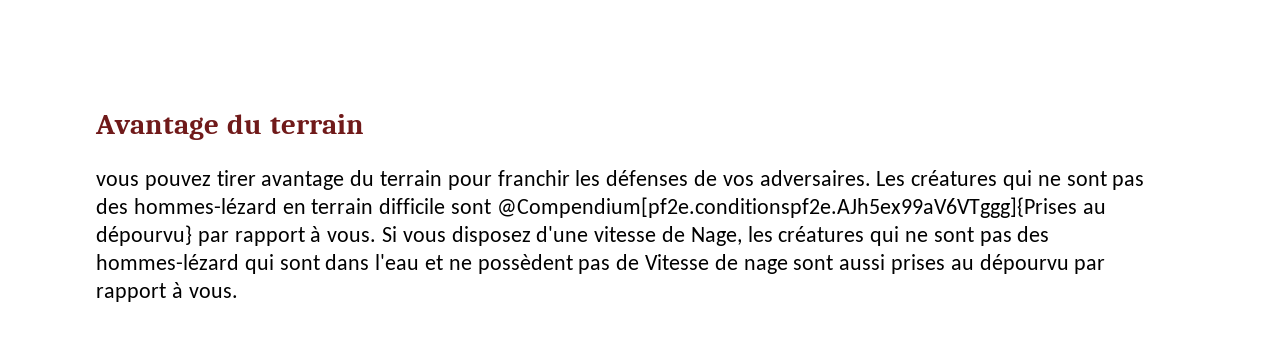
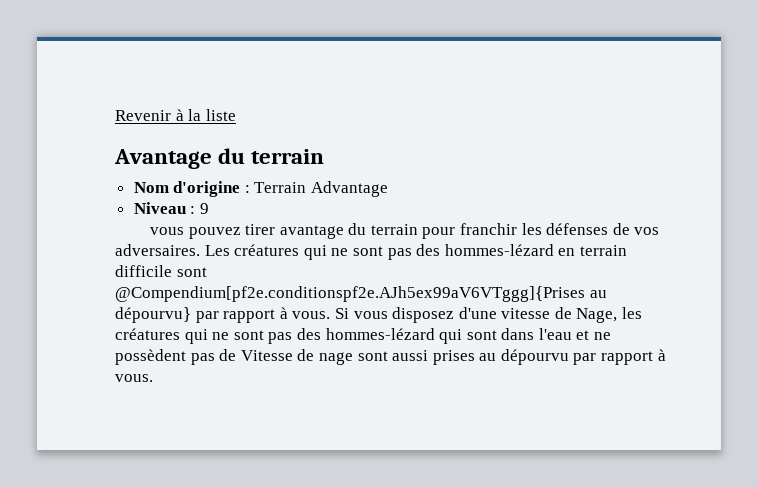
+ Revenir à la liste
+ Nom d'origine : Terrain Advantage
+ Niveau : 9

